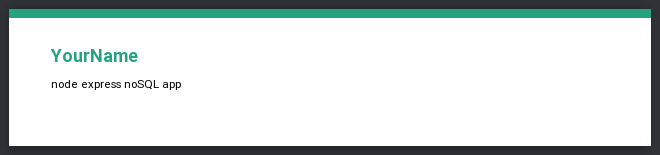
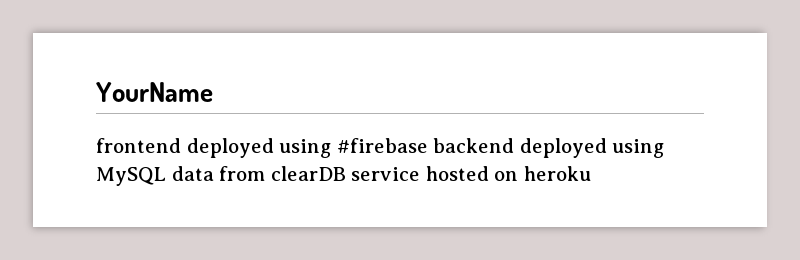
- node express noSQL app
+ frontend deployed using #firebase backend deployed using MySQL data from clearDB service hosted on heroku

